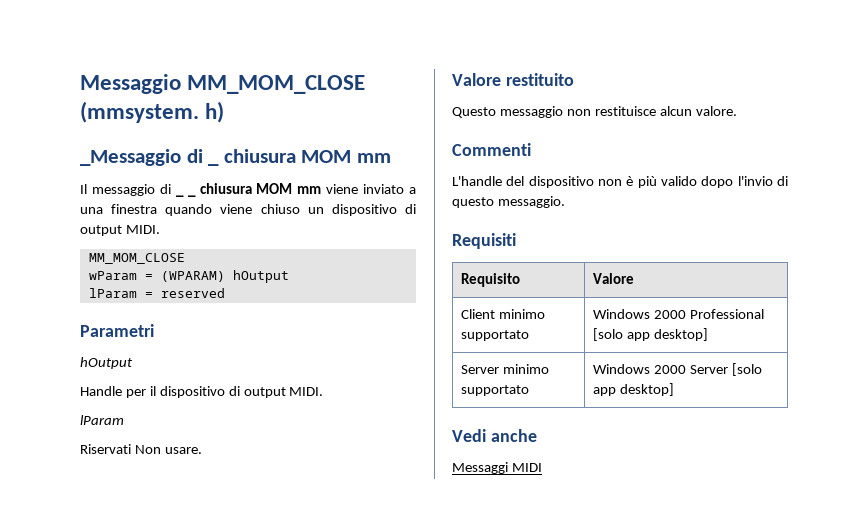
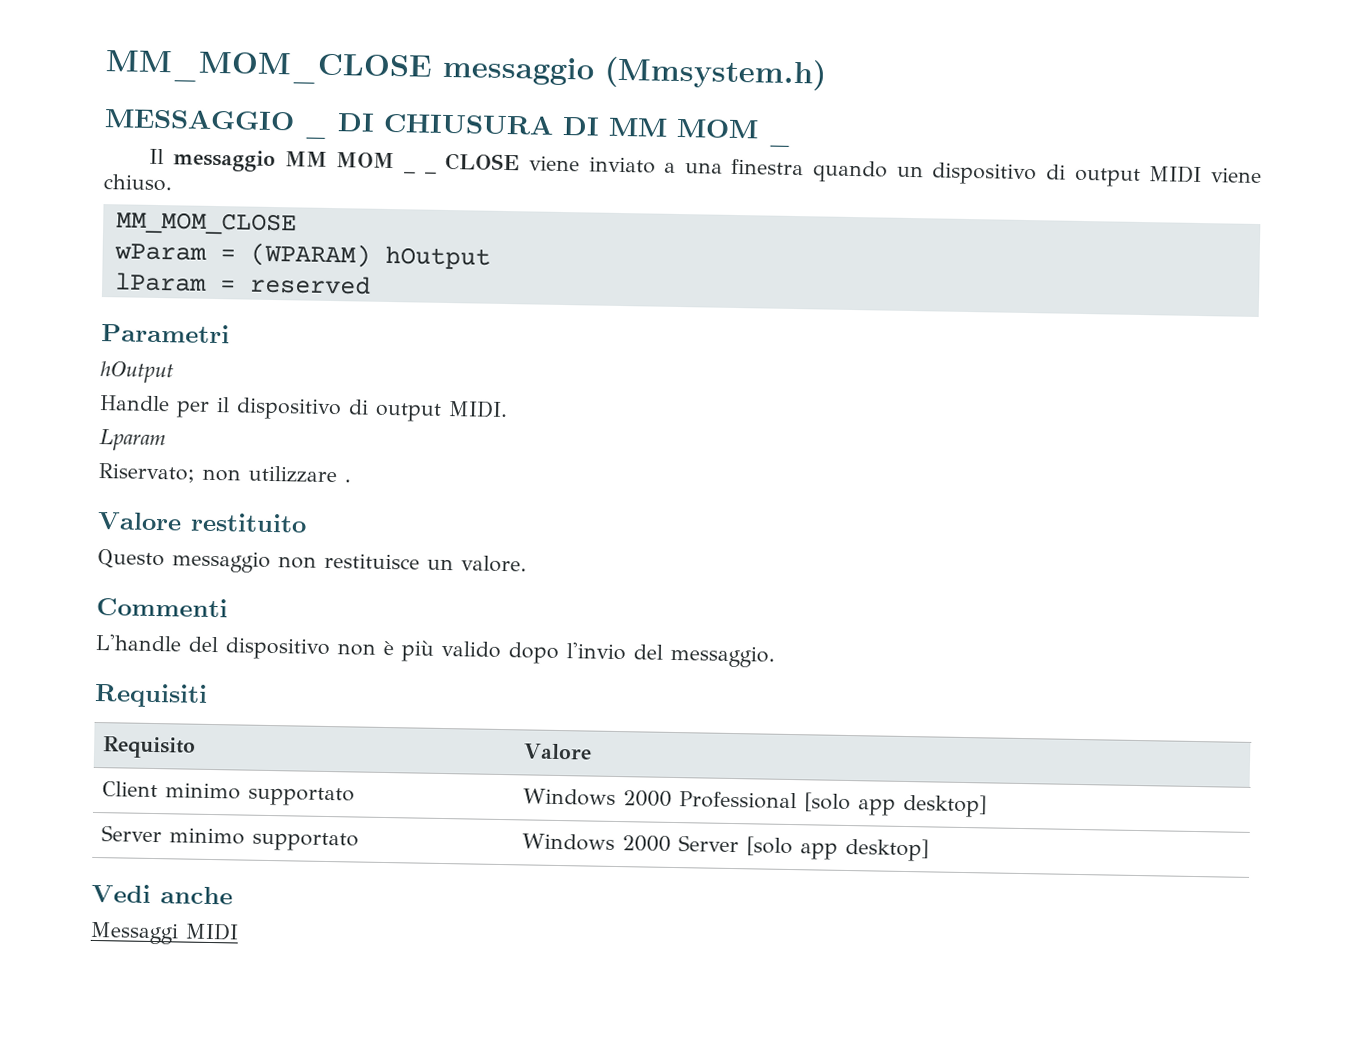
- Messaggio MM_MOM_CLOSE (mmsystem. h)
- _Messaggio di _ chiusura MOM mm
- Il messaggio di _ _ chiusura MOM mm viene inviato a una finestra quando viene chiuso un dispositivo di output MIDI.
+ MM_MOM_CLOSE messaggio (Mmsystem.h)
+ MESSAGGIO _ DI CHIUSURA DI MM MOM _
+ Il messaggio MM MOM _ _ CLOSE viene inviato a una finestra quando un dispositivo di output MIDI viene chiuso.
  Handle per il dispositivo di output MIDI.
- lParam
- Riservati Non usare.
+ Lparam
+ Riservato; non utilizzare .
- Questo messaggio non restituisce alcun valore.
+ Questo messaggio non restituisce un valore.
- L'handle del dispositivo non è più valido dopo l'invio di questo messaggio.
+ L'handle del dispositivo non è più valido dopo l'invio del messaggio.

